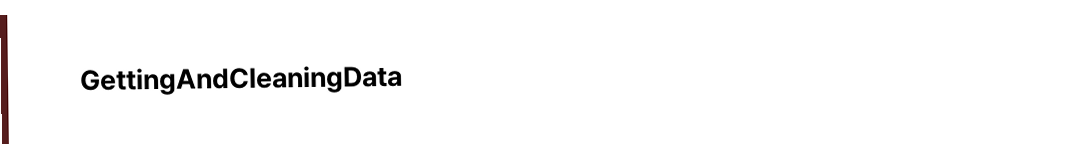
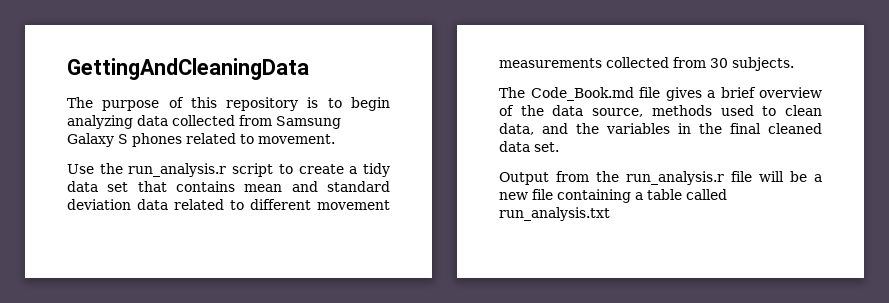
+ The purpose of this repository is to begin analyzing data collected from Samsung Galaxy S phones related to movement.
+ Use the run_analysis.r script to create a tidy data set that contains mean and standard deviation data related to different movement measurements collected from 30 subjects.
+ The Code_Book.md file gives a brief overview of the data source, methods used to clean data, and the variables in the final cleaned data set.
+ Output from the run_analysis.r file will be a new file containing a table called run_analysis.txt

